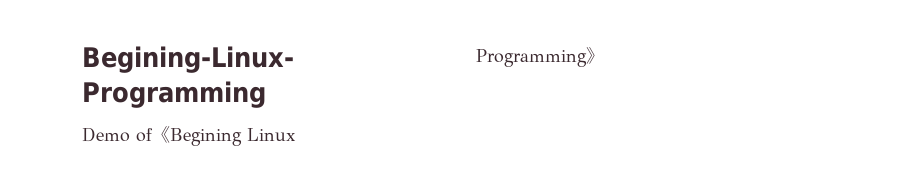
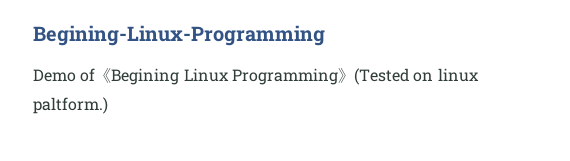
- Demo of《Begining Linux Programming》
+ Demo of《Begining Linux Programming》(Tested on linux paltform.)

